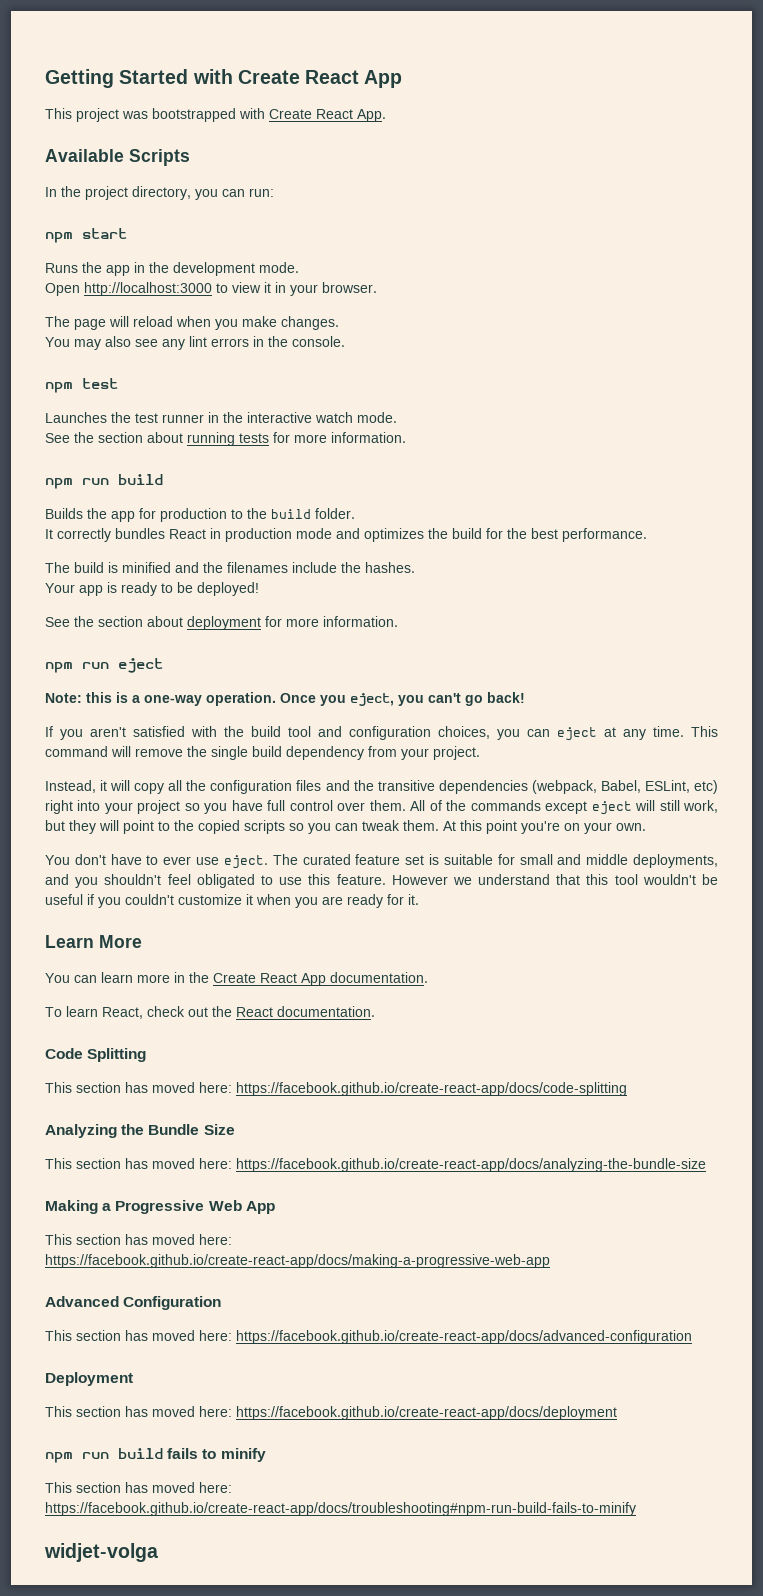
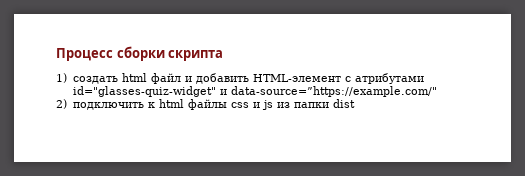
- Getting Started with Create React App
- This project was bootstrapped with Create React App.
- Available Scripts
- In the project directory, you can run:
- npm start
- Runs the app in the development mode.
- Open http://localhost:3000 to view it in your browser.
- The page will reload when you make changes.
- You may also see any lint errors in the console.
- npm test
- Launches the test runner in the interactive watch mode.
- See the section about running tests for more information.
- npm run build
- Builds the app for production to the build folder.
- It correctly bundles React in production mode and optimizes the build for the best performance.
- The build is minified and the filenames include the hashes.
- Your app is ready to be deployed!
- See the section about deployment for more information.
- npm run eject
- Note: this is a one-way operation. Once you eject, you can't go back!
- If you aren't satisfied with the build tool and configuration choices, you can eject at any time. This command will remove the single build dependency from your project.
- Instead, it will copy all the configuration files and the transitive dependencies (webpack, Babel, ESLint, etc) right into your project so you have full control over them. All of the commands except eject will still work, but they will point to the copied scripts so you can tweak them. At this point you're on your own.
- You don't have to ever use eject. The curated feature set is suitable for small and middle deployments, and you shouldn't feel obligated to use this feature. However we understand that this tool wouldn't be useful if you couldn't customize it when you are ready for it.
- Learn More
- You can learn more in the Create React App documentation.
- To learn React, check out the React documentation.
- Code Splitting
- This section has moved here: https://facebook.github.io/create-react-app/docs/code-splitting
- Analyzing the Bundle Size
- This section has moved here: https://facebook.github.io/create-react-app/docs/analyzing-the-bundle-size
- Making a Progressive Web App
- This section has moved here: https://facebook.github.io/create-react-app/docs/making-a-progressive-web-app
- Advanced Configuration
- This section has moved here: https://facebook.github.io/create-react-app/docs/advanced-configuration
- Deployment
- This section has moved here: https://facebook.github.io/create-react-app/docs/deployment
- npm run build fails to minify
- This section has moved here: https://facebook.github.io/create-react-app/docs/troubleshooting#npm-run-build-fails-to-minify
- widjet-volga
+ Процесс сборки скрипта
+ 1) создать html файл и добавить HTML-элемент с атрибутами id="glasses-quiz-widget" и data-source=”https://example.com/"
+ 2) подключить к html файлы css и js из папки dist

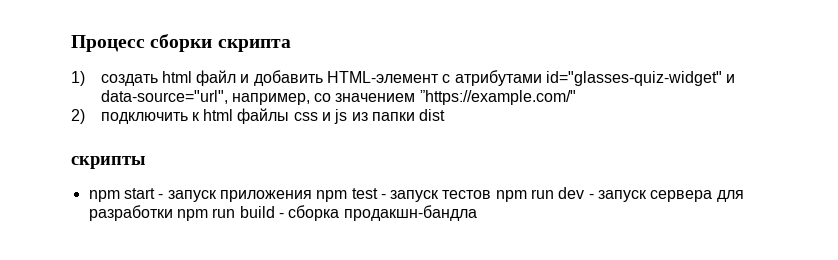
- 1) создать html файл и добавить HTML-элемент с атрибутами id="glasses-quiz-widget" и data-source=”https://example.com/"
+ 1) создать html файл и добавить HTML-элемент с атрибутами id="glasses-quiz-widget" и data-source="url", например, со значением ”https://example.com/"
+ скрипты
+ npm start - запуск приложения npm test - запуск тестов npm run dev - запуск сервера для разработки npm run build - сборка продакшн-бандла

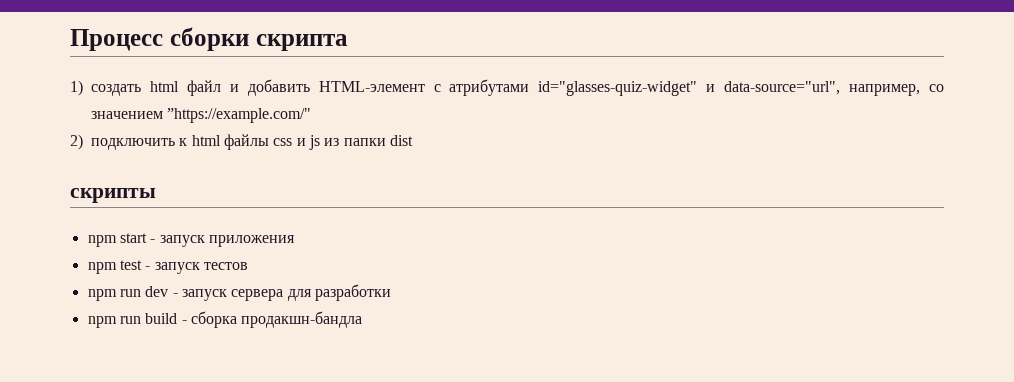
- npm start - запуск приложения npm test - запуск тестов npm run dev - запуск сервера для разработки npm run build - сборка продакшн-бандла
+ npm start - запуск приложения
+ npm test - запуск тестов
+ npm run dev - запуск сервера для разработки
+ npm run build - сборка продакшн-бандла

